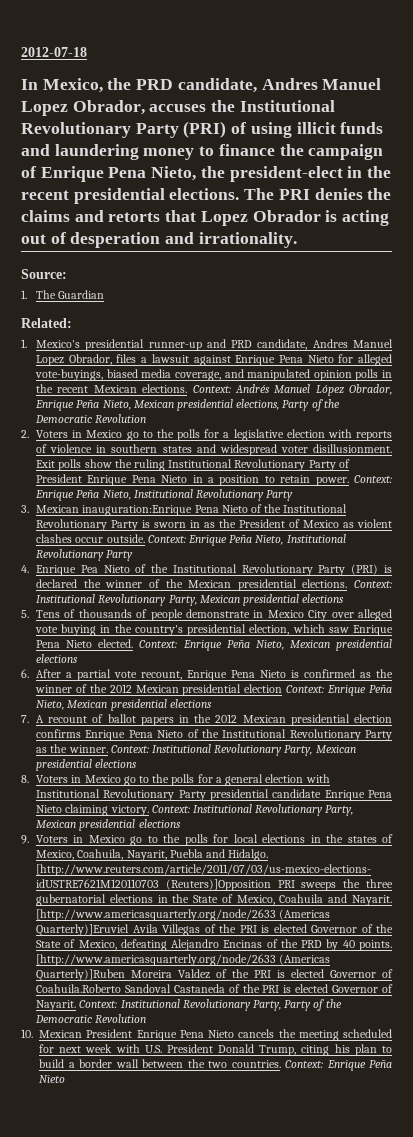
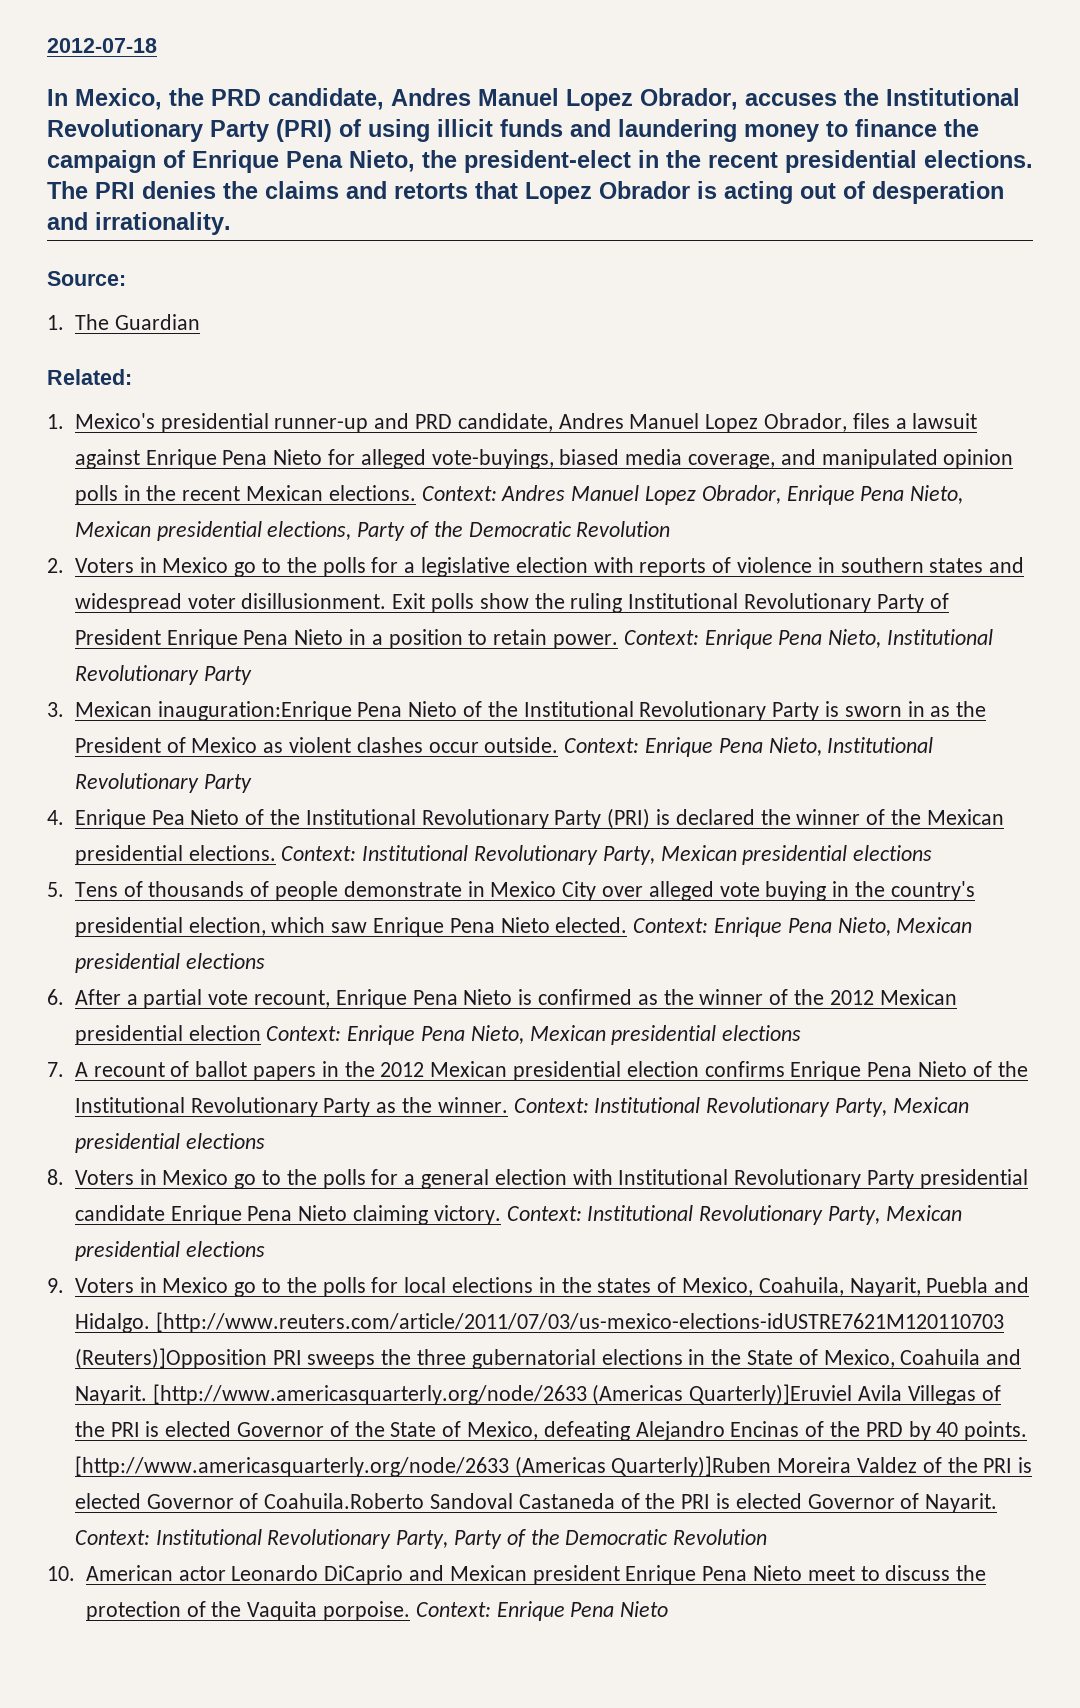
- Context: Andrés Manuel López Obrador, Enrique Peña Nieto, Mexican presidential elections, Party of the Democratic Revolution
+ Context: Andres Manuel Lopez Obrador, Enrique Pena Nieto, Mexican presidential elections, Party of the Democratic Revolution
- Exit polls show the ruling Institutional Revolutionary Party of President Enrique Pena Nieto in a position to retain power. Context: Enrique Peña Nieto, Institutional Revolutionary Party
+ Exit polls show the ruling Institutional Revolutionary Party of President Enrique Pena Nieto in a position to retain power. Context: Enrique Pena Nieto, Institutional Revolutionary Party
- 3. Mexican inauguration:Enrique Pena Nieto of the Institutional Revolutionary Party is sworn in as the President of Mexico as violent clashes occur outside. Context: Enrique Peña Nieto, Institutional Revolutionary Party
+ 3. Mexican inauguration:Enrique Pena Nieto of the Institutional Revolutionary Party is sworn in as the President of Mexico as violent clashes occur outside. Context: Enrique Pena Nieto, Institutional Revolutionary Party
- 5. Tens of thousands of people demonstrate in Mexico City over alleged vote buying in the country's presidential election, which saw Enrique Pena Nieto elected. Context: Enrique Peña Nieto, Mexican presidential elections
+ 5. Tens of thousands of people demonstrate in Mexico City over alleged vote buying in the country's presidential election, which saw Enrique Pena Nieto elected. Context: Enrique Pena Nieto, Mexican presidential elections
- 6. After a partial vote recount, Enrique Pena Nieto is confirmed as the winner of the 2012 Mexican presidential election Context: Enrique Peña Nieto, Mexican presidential elections
+ 6. After a partial vote recount, Enrique Pena Nieto is confirmed as the winner of the 2012 Mexican presidential election Context: Enrique Pena Nieto, Mexican presidential elections
- 10. Mexican President Enrique Pena Nieto cancels the meeting scheduled for next week with U.S. President Donald Trump, citing his plan to build a border wall between the two countries. Context: Enrique Peña Nieto
+ 10. American actor Leonardo DiCaprio and Mexican president Enrique Pena Nieto meet to discuss the protection of the Vaquita porpoise. Context: Enrique Pena Nieto

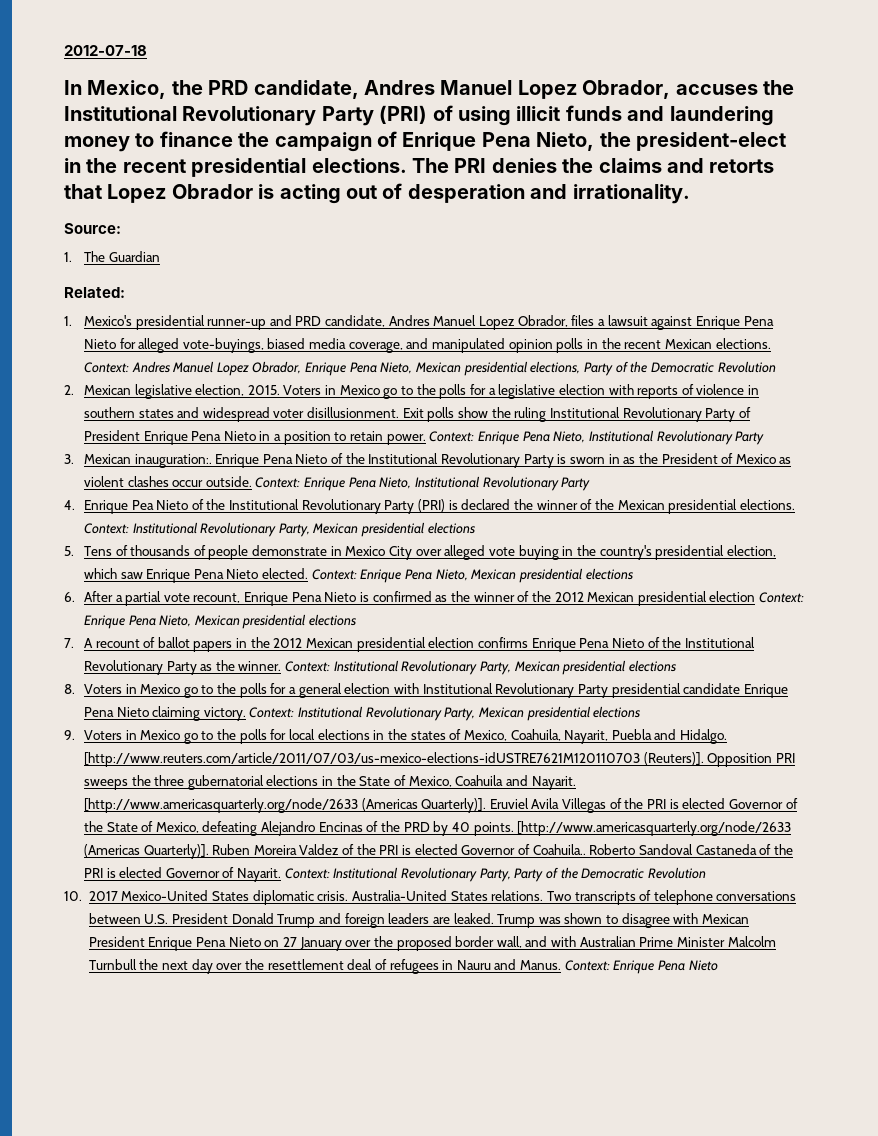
- 2. Voters in Mexico go to the polls for a legislative election with reports of violence in southern states and widespread voter disillusionment.
+ 2. Mexican legislative election, 2015. Voters in Mexico go to the polls for a legislative election with reports of violence in southern states and widespread voter disillusionment.
- 3. Mexican inauguration:Enrique Pena Nieto of the Institutional Revolutionary Party is sworn in as the President of Mexico as violent clashes occur outside.
+ 3. Mexican inauguration:. Enrique Pena Nieto of the Institutional Revolutionary Party is sworn in as the President of Mexico as violent clashes occur outside.
- [http://www.reuters.com/article/2011/07/03/us-mexico-elections-idUSTRE7621M120110703 (Reuters)]Opposition PRI sweeps the three gubernatorial elections in the State of Mexico, Coahuila and Nayarit.
+ [http://www.reuters.com/article/2011/07/03/us-mexico-elections-idUSTRE7621M120110703 (Reuters)]. Opposition PRI sweeps the three gubernatorial elections in the State of Mexico, Coahuila and Nayarit.
- [http://www.americasquarterly.org/node/2633 (Americas Quarterly)]Eruviel Avila Villegas of the PRI is elected Governor of the State of Mexico, defeating Alejandro Encinas of the PRD by 40 points.
+ [http://www.americasquarterly.org/node/2633 (Americas Quarterly)]. Eruviel Avila Villegas of the PRI is elected Governor of the State of Mexico, defeating Alejandro Encinas of the PRD by 40 points.
- [http://www.americasquarterly.org/node/2633 (Americas Quarterly)]Ruben Moreira Valdez of the PRI is elected Governor of Coahuila.Roberto Sandoval Castaneda of the PRI is elected Governor of Nayarit.
+ [http://www.americasquarterly.org/node/2633 (Americas Quarterly)]. Ruben Moreira Valdez of the PRI is elected Governor of Coahuila.. Roberto Sandoval Castaneda of the PRI is elected Governor of Nayarit.
- 10. American actor Leonardo DiCaprio and Mexican president Enrique Pena Nieto meet to discuss the protection of the Vaquita porpoise.
+ 10. 2017 Mexico-United States diplomatic crisis. Australia-United States relations. Two transcripts of telephone conversations between U.S. President Donald Trump and foreign leaders are leaked. Trump was shown to disagree with Mexican President Enrique Pena Nieto on 27 January over the proposed border wall, and with Australian Prime Minister Malcolm Turnbull the next day over the resettlement deal of refugees in Nauru and Manus.

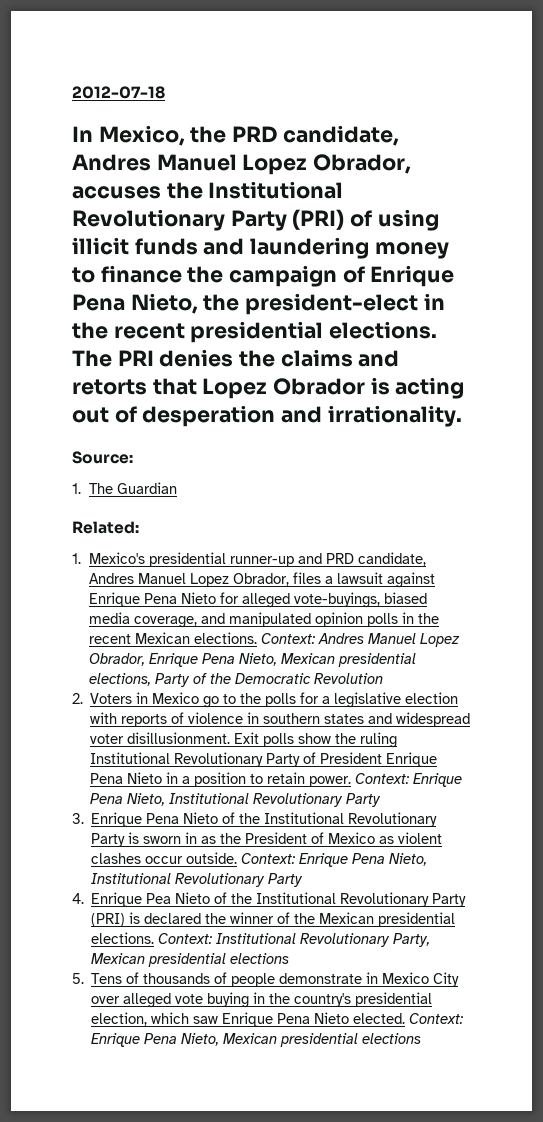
- 2. Mexican legislative election, 2015. Voters in Mexico go to the polls for a legislative election with reports of violence in southern states and widespread voter disillusionment.
+ 2. Voters in Mexico go to the polls for a legislative election with reports of violence in southern states and widespread voter disillusionment.
- 3. Mexican inauguration:. Enrique Pena Nieto of the Institutional Revolutionary Party is sworn in as the President of Mexico as violent clashes occur outside.
+ 3. Enrique Pena Nieto of the Institutional Revolutionary Party is sworn in as the President of Mexico as violent clashes occur outside.
- 6. After a partial vote recount, Enrique Pena Nieto is confirmed as the winner of the 2012 Mexican presidential election Context: Enrique Pena Nieto, Mexican presidential elections
- 7. A recount of ballot papers in the 2012 Mexican presidential election confirms Enrique Pena Nieto of the Institutional Revolutionary Party as the winner. Context: Institutional Revolutionary Party, Mexican presidential elections
- 8. Voters in Mexico go to the polls for a general election with Institutional Revolutionary Party presidential candidate Enrique Pena Nieto claiming victory. Context: Institutional Revolutionary Party, Mexican presidential elections
- 9. Voters in Mexico go to the polls for local elections in the states of Mexico, Coahuila, Nayarit, Puebla and Hidalgo. [http://www.reuters.com/article/2011/07/03/us-mexico-elections-idUSTRE7621M120110703 (Reuters)]. Opposition PRI sweeps the three gubernatorial elections in the State of Mexico, Coahuila and Nayarit. [http://www.americasquarterly.org/node/2633 (Americas Quarterly)]. Eruviel Avila Villegas of the PRI is elected Governor of the State of Mexico, defeating Alejandro Encinas of the PRD by 40 points. [http://www.americasquarterly.org/node/2633 (Americas Quarterly)]. Ruben Moreira Valdez of the PRI is elected Governor of Coahuila.. Roberto Sandoval Castaneda of the PRI is elected Governor of Nayarit. Context: Institutional Revolutionary Party, Party of the Democratic Revolution
- 10. 2017 Mexico-United States diplomatic crisis. Australia-United States relations. Two transcripts of telephone conversations between U.S. President Donald Trump and foreign leaders are leaked. Trump was shown to disagree with Mexican President Enrique Pena Nieto on 27 January over the proposed border wall, and with Australian Prime Minister Malcolm Turnbull the next day over the resettlement deal of refugees in Nauru and Manus. Context: Enrique Pena Nieto

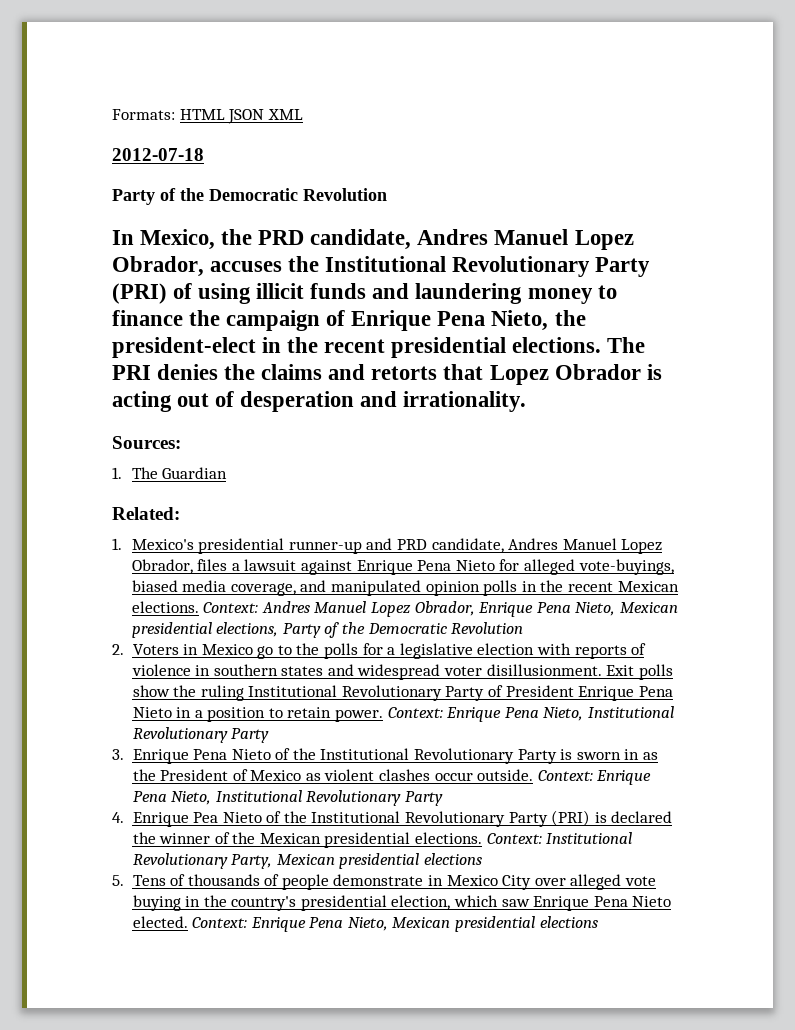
+ Formats: HTML JSON XML
  2012-07-18
+ Party of the Democratic Revolution
- Source:
+ Sources:

